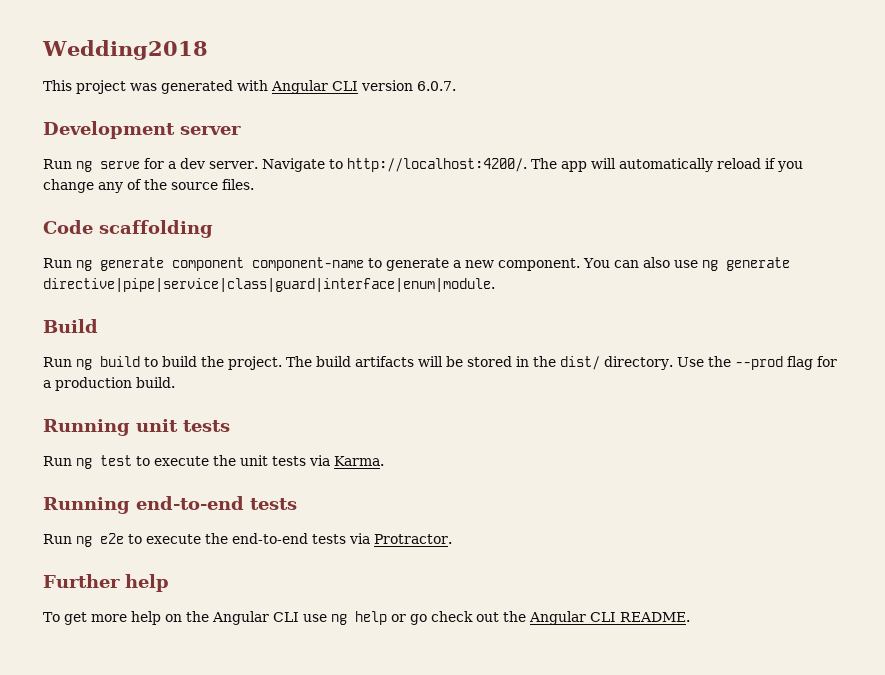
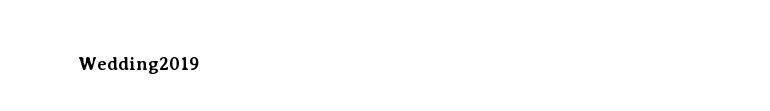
- Wedding2018
- This project was generated with Angular CLI version 6.0.7.
- Development server
- Run ng serve for a dev server. Navigate to http://localhost:4200/. The app will automatically reload if you change any of the source files.
- Code scaffolding
- Run ng generate component component-name to generate a new component. You can also use ng generate directive|pipe|service|class|guard|interface|enum|module.
- Build
- Run ng build to build the project. The build artifacts will be stored in the dist/ directory. Use the --prod flag for a production build.
- Running unit tests
- Run ng test to execute the unit tests via Karma.
- Running end-to-end tests
- Run ng e2e to execute the end-to-end tests via Protractor.
- Further help
- To get more help on the Angular CLI use ng help or go check out the Angular CLI README.
+ Wedding2019

